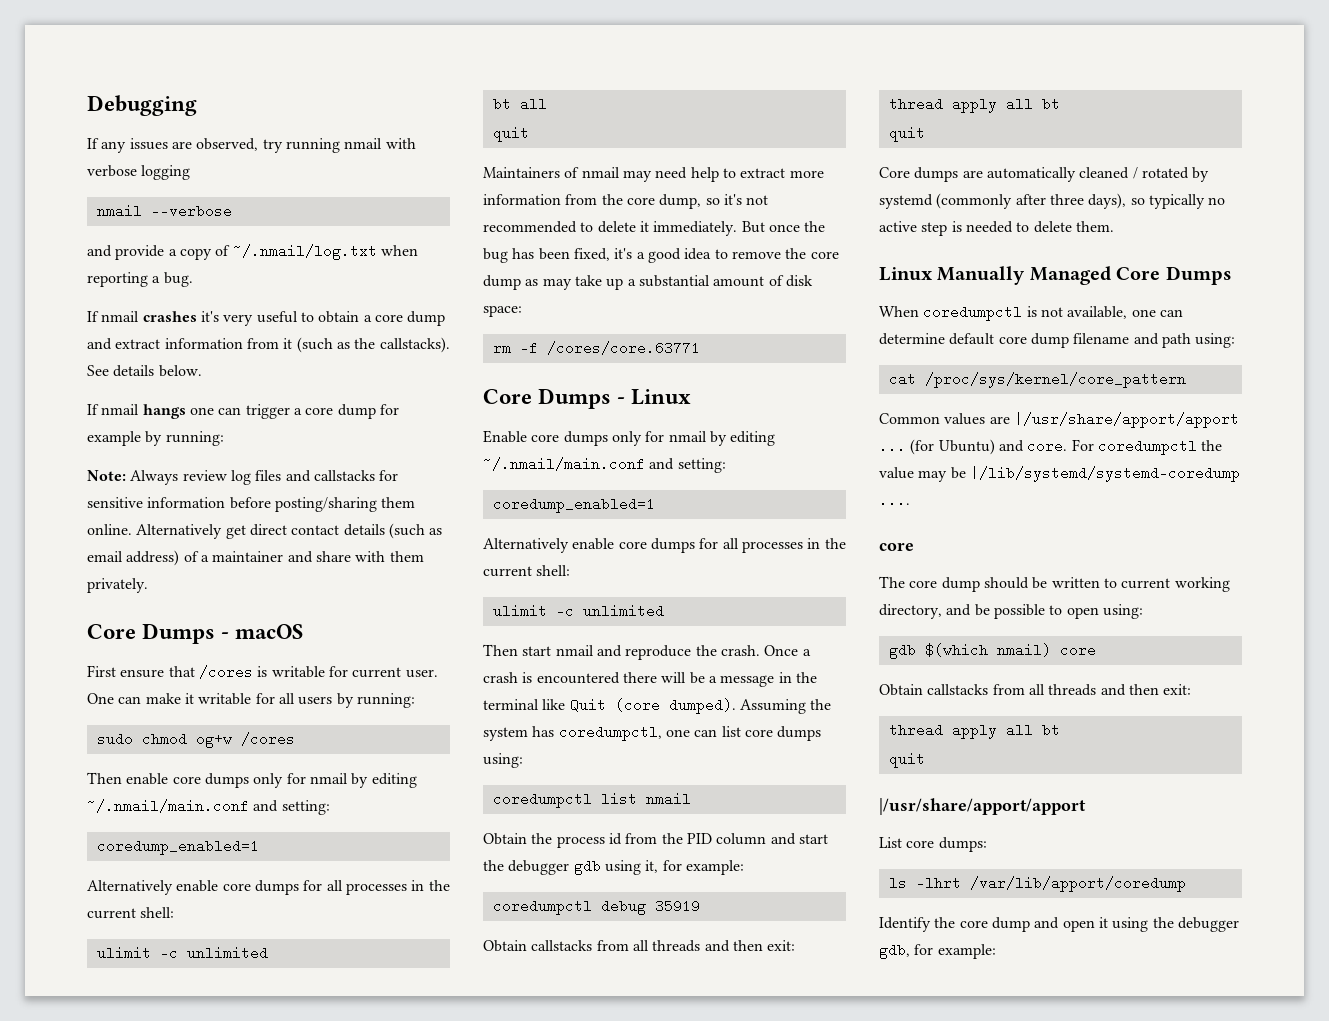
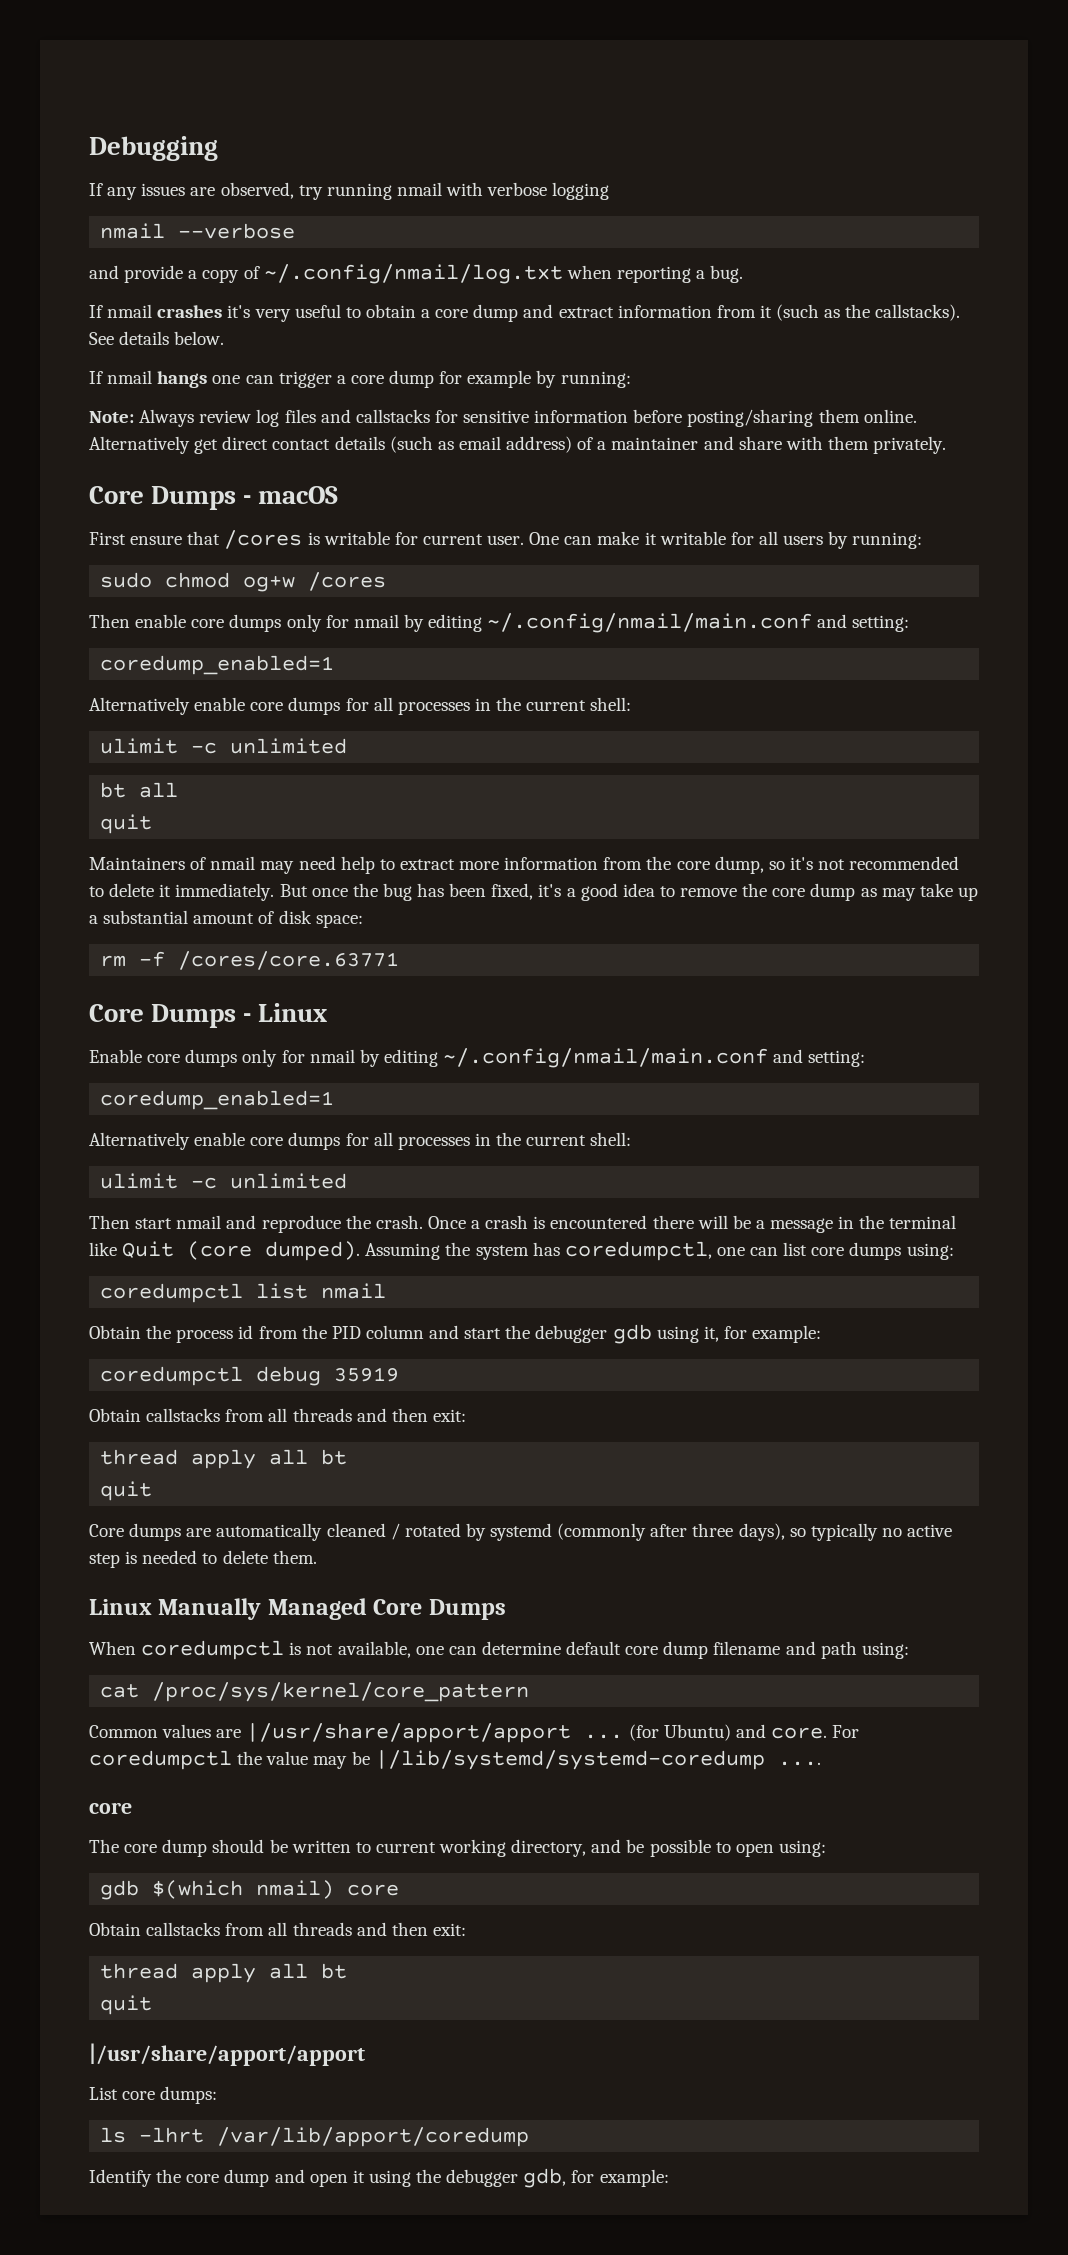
- and provide a copy of ~/.nmail/log.txt when reporting a bug.
+ and provide a copy of ~/.config/nmail/log.txt when reporting a bug.
- Then enable core dumps only for nmail by editing ~/.nmail/main.conf and setting:
+ Then enable core dumps only for nmail by editing ~/.config/nmail/main.conf and setting:
- Enable core dumps only for nmail by editing ~/.nmail/main.conf and setting:
+ Enable core dumps only for nmail by editing ~/.config/nmail/main.conf and setting:

